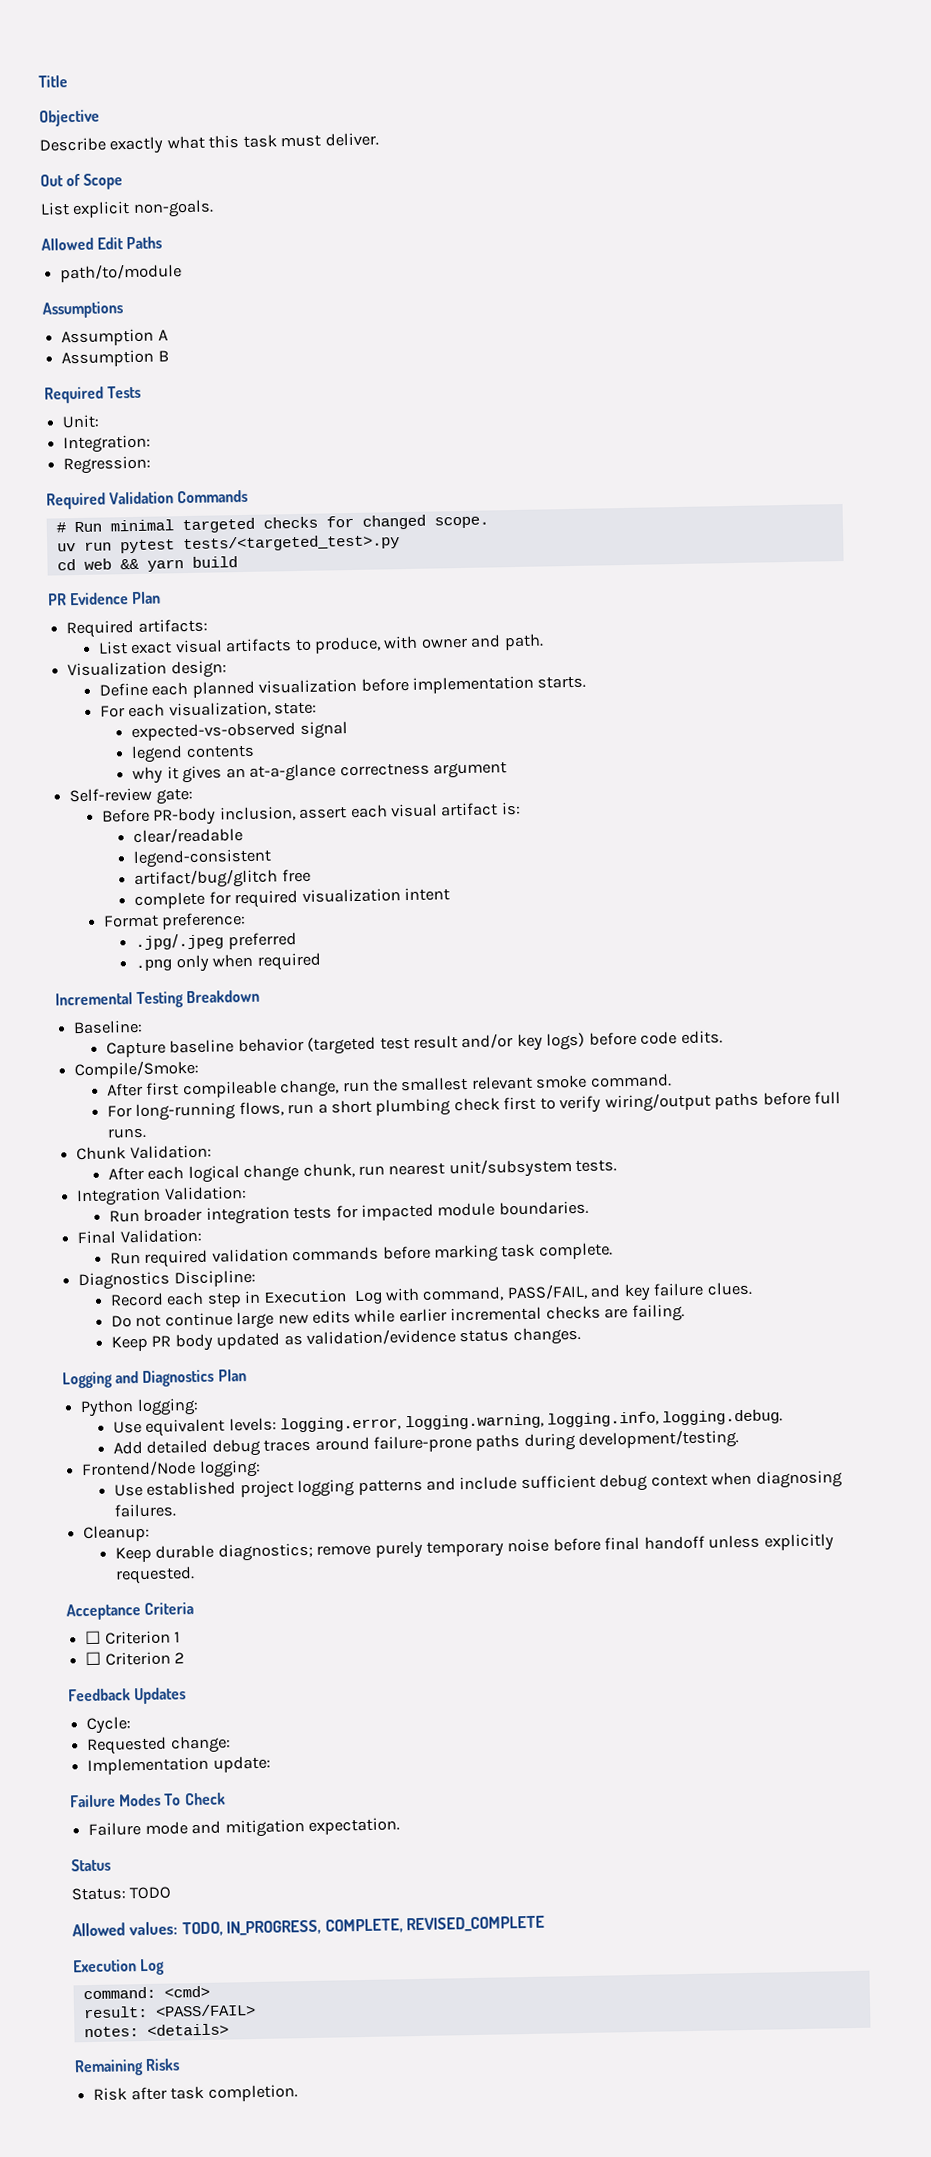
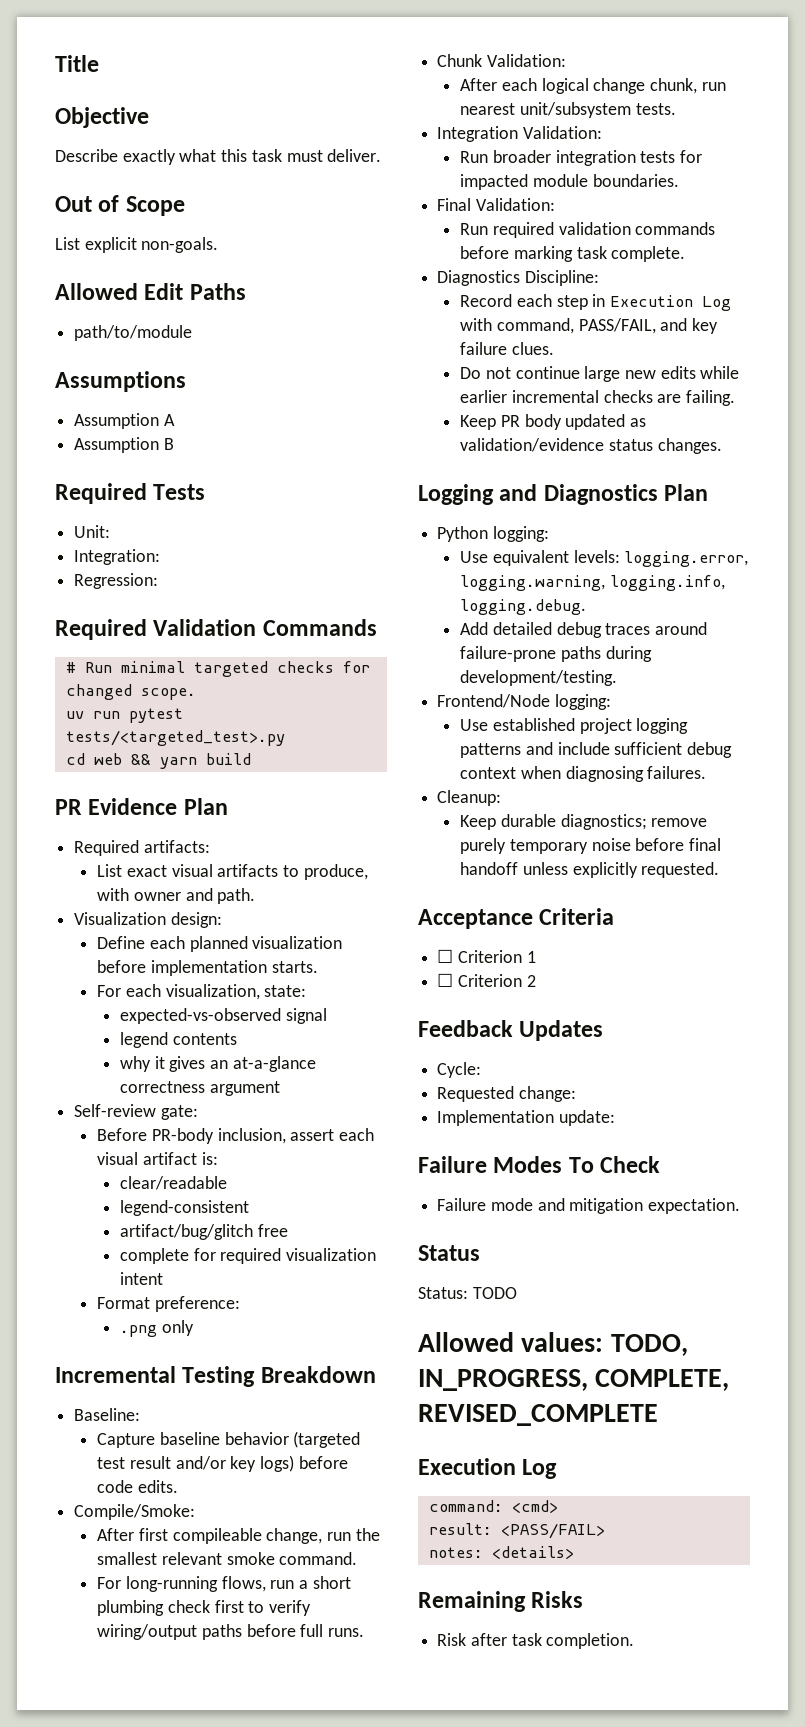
- .jpg/.jpeg preferred
- .png only when required
+ .png only

